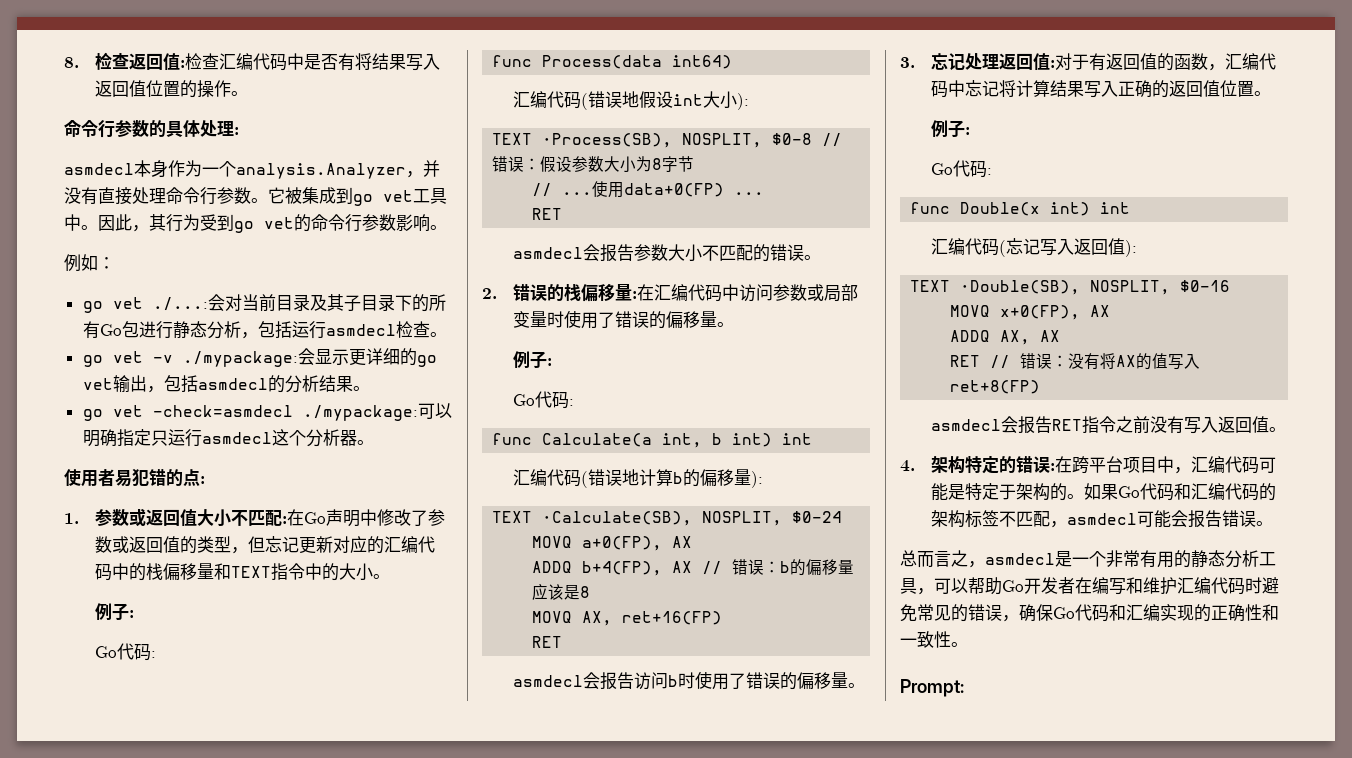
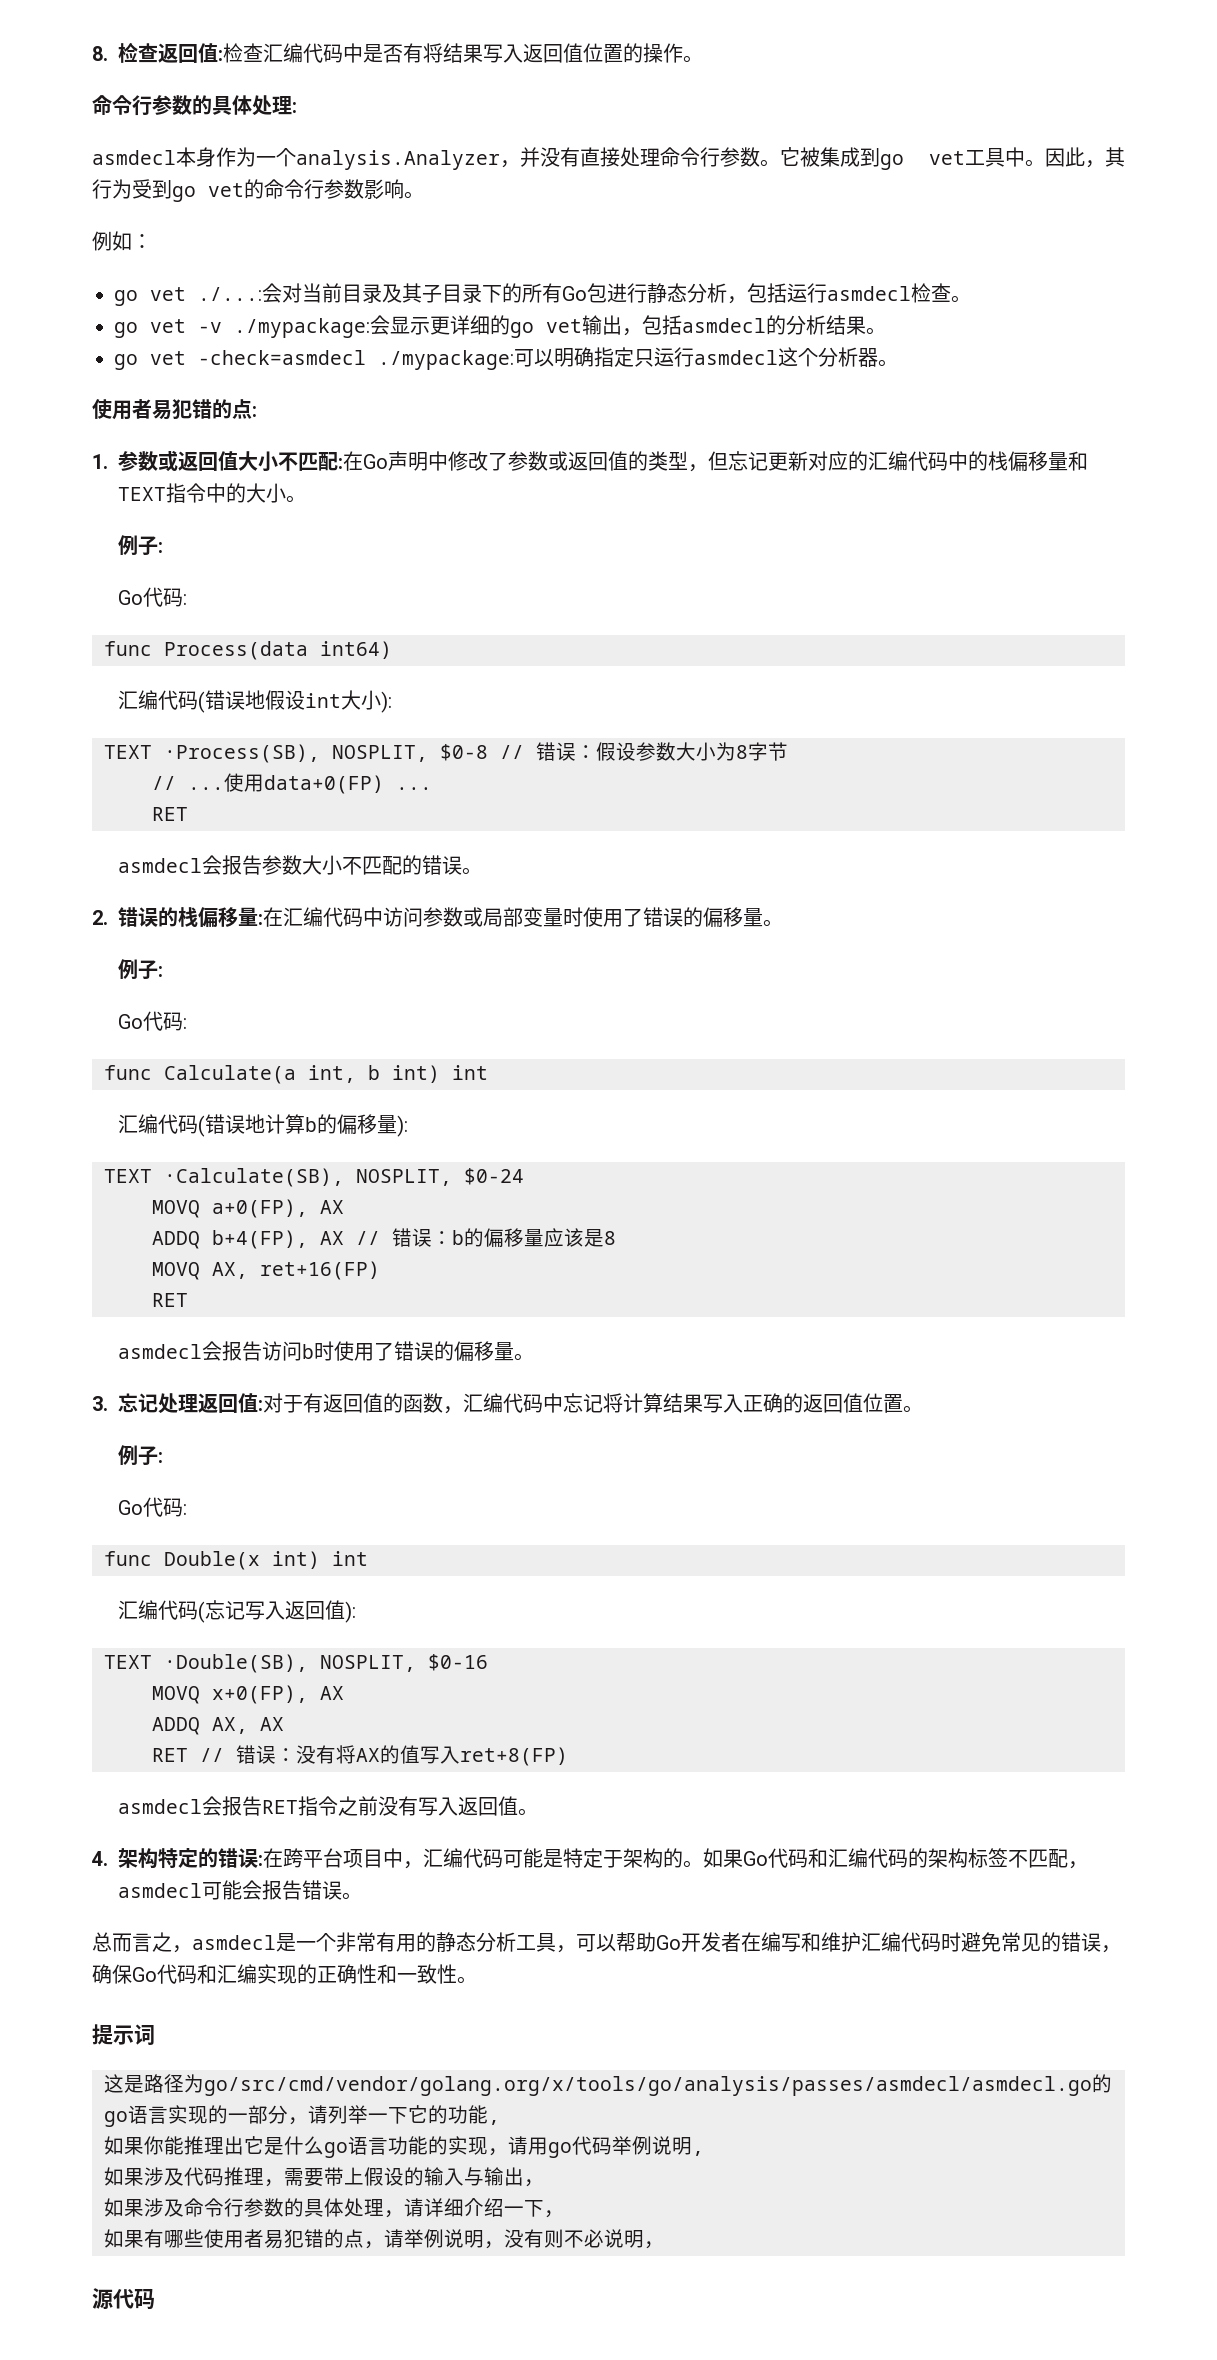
- Prompt:
+ 提示词
+ 这是路径为go/src/cmd/vendor/golang.org/x/tools/go/analysis/passes/asmdecl/asmdecl.go的go语言实现的一部分，请列举一下它的功能,
+ 如果你能推理出它是什么go语言功能的实现，请用go代码举例说明,
+ 如果涉及代码推理，需要带上假设的输入与输出，
+ 如果涉及命令行参数的具体处理，请详细介绍一下，
+ 如果有哪些使用者易犯错的点，请举例说明，没有则不必说明，
+ 源代码

